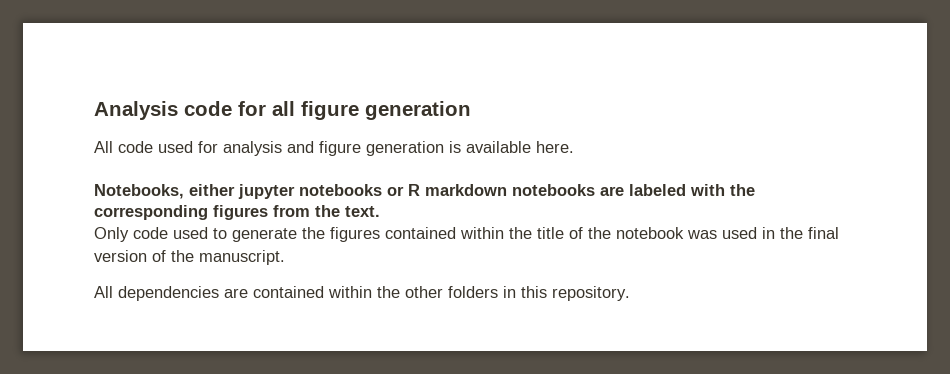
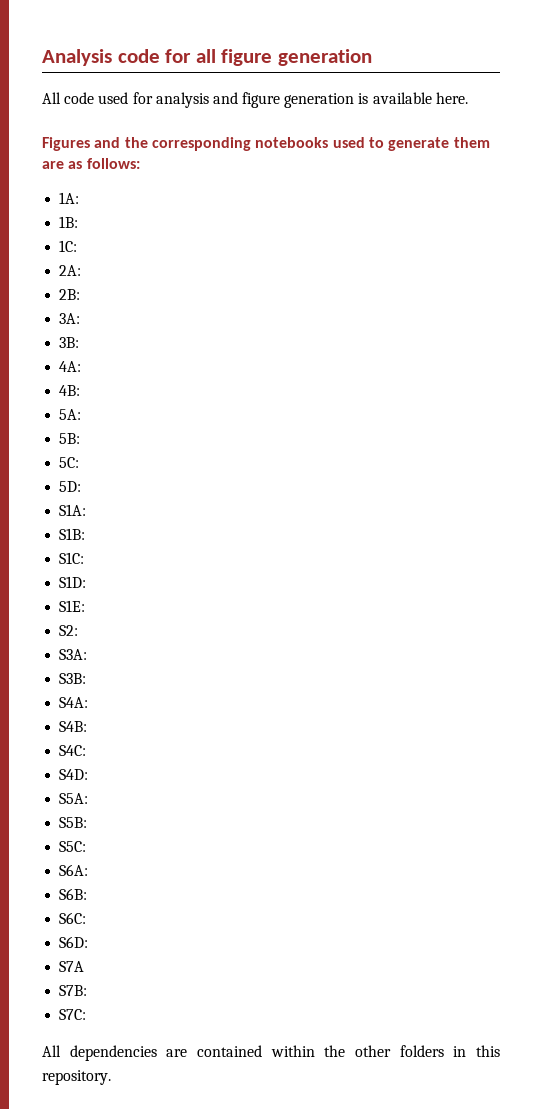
- Notebooks, either jupyter notebooks or R markdown notebooks are labeled with the corresponding figures from the text.
- Only code used to generate the figures contained within the title of the notebook was used in the final version of the manuscript.
+ Figures and the corresponding notebooks used to generate them are as follows:
+ 1A:
+ 1B:
+ 1C:
+ 2A:
+ 2B:
+ 3A:
+ 3B:
+ 4A:
+ 4B:
+ 5A:
+ 5B:
+ 5C:
+ 5D:
+ S1A:
+ S1B:
+ S1C:
+ S1D:
+ S1E:
+ S2:
+ S3A:
+ S3B:
+ S4A:
+ S4B:
+ S4C:
+ S4D:
+ S5A:
+ S5B:
+ S5C:
+ S6A:
+ S6B:
+ S6C:
+ S6D:
+ S7A
+ S7B:
+ S7C:

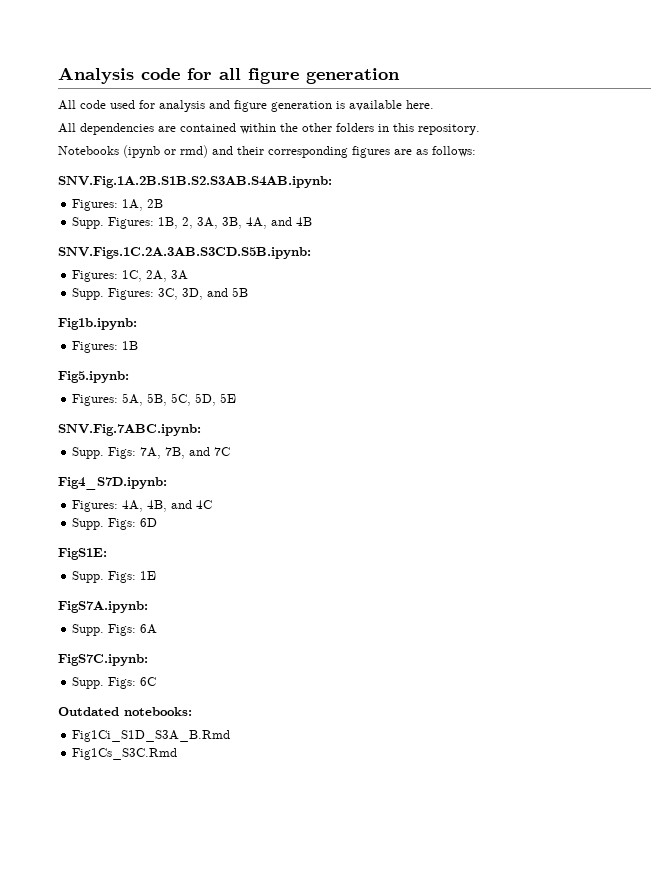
- Figures and the corresponding notebooks used to generate them are as follows:
- 1A:
- 1B:
- 1C:
- 2A:
- 2B:
- 3A:
- 3B:
- 4A:
- 4B:
- 5A:
- 5B:
- 5C:
- 5D:
- S1A:
- S1B:
- S1C:
- S1D:
- S1E:
- S2:
- S3A:
- S3B:
- S4A:
- S4B:
- S4C:
- S4D:
- S5A:
- S5B:
- S5C:
- S6A:
- S6B:
- S6C:
- S6D:
- S7A
- S7B:
- S7C:
+ Notebooks (ipynb or rmd) and their corresponding figures are as follows:
+ SNV.Fig.1A.2B.S1B.S2.S3AB.S4AB.ipynb:
+ Figures: 1A, 2B
+ Supp. Figures: 1B, 2, 3A, 3B, 4A, and 4B
+ SNV.Figs.1C.2A.3AB.S3CD.S5B.ipynb:
+ Figures: 1C, 2A, 3A
+ Supp. Figures: 3C, 3D, and 5B
+ Fig1b.ipynb:
+ Figures: 1B
+ Fig5.ipynb:
+ Figures: 5A, 5B, 5C, 5D, 5E
+ SNV.Fig.7ABC.ipynb:
+ Supp. Figs: 7A, 7B, and 7C
+ Fig4_S7D.ipynb:
+ Figures: 4A, 4B, and 4C
+ Supp. Figs: 6D
+ FigS1E:
+ Supp. Figs: 1E
+ FigS7A.ipynb:
+ Supp. Figs: 6A
+ FigS7C.ipynb:
+ Supp. Figs: 6C
+ Outdated notebooks:
+ Fig1Ci_S1D_S3A_B.Rmd
+ Fig1Cs_S3C.Rmd

